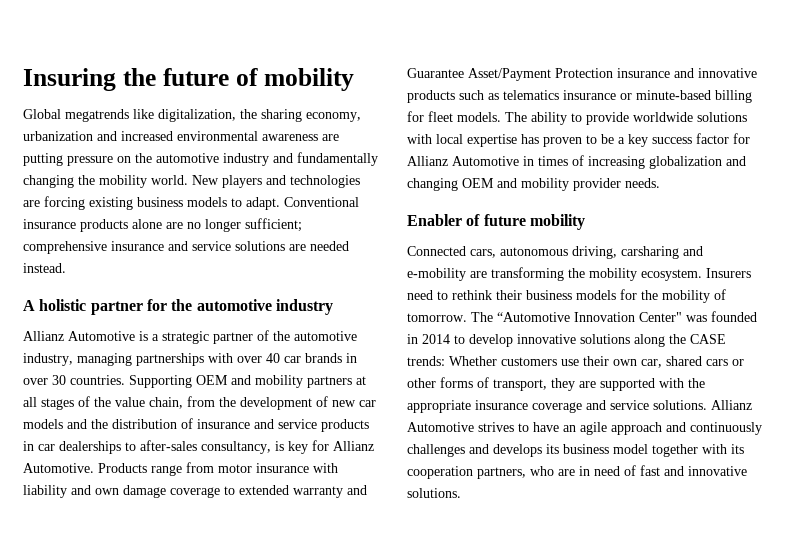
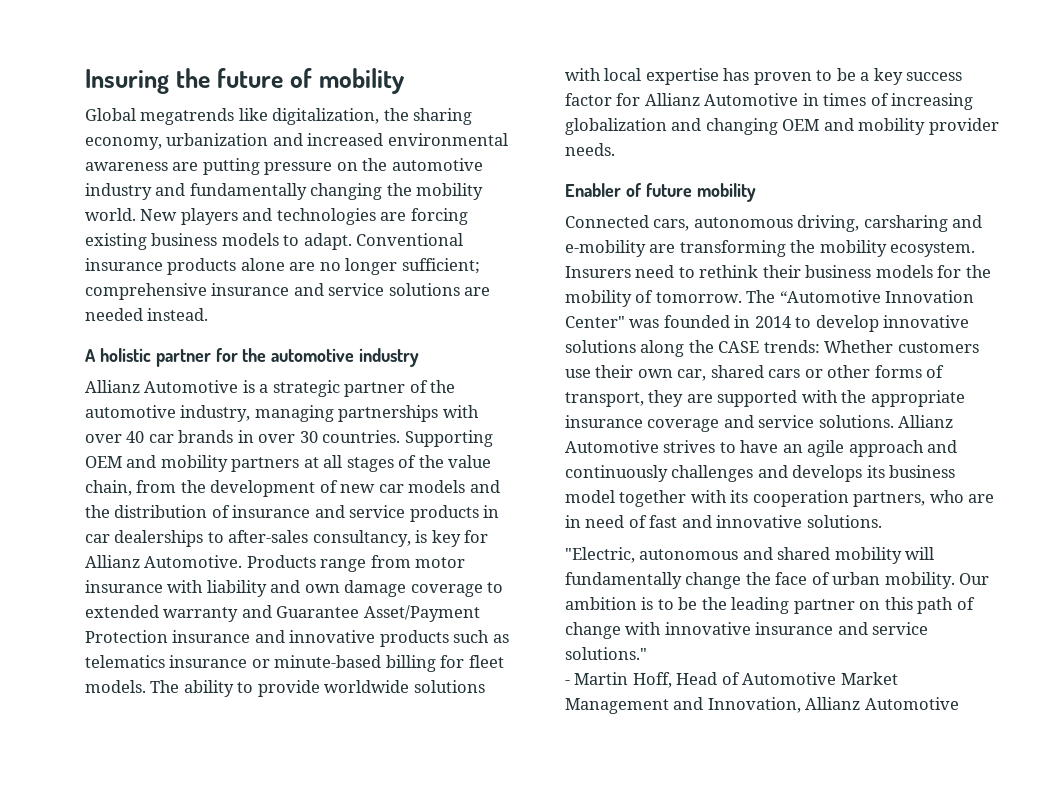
+ "Electric, autonomous and shared mobility will fundamentally change the face of urban mobility. Our ambition is to be the leading partner on this path of change with innovative insurance and service solutions."
+ - Martin Hoff, Head of Automotive Market Management and Innovation, Allianz Automotive

